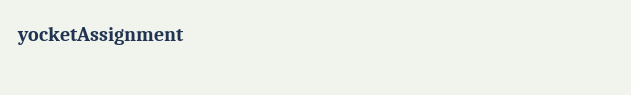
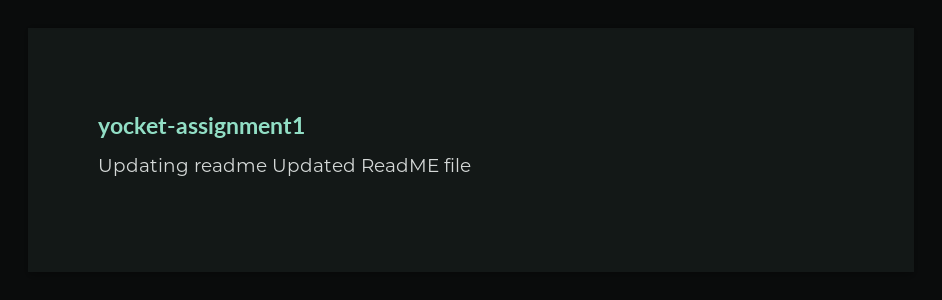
- yocketAssignment
+ yocket-assignment1
+ Updating readme Updated ReadME file

